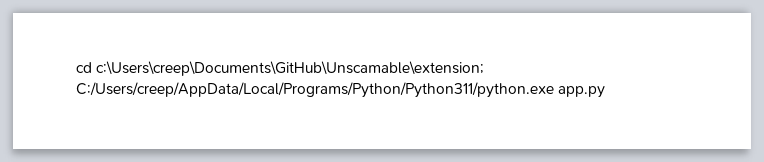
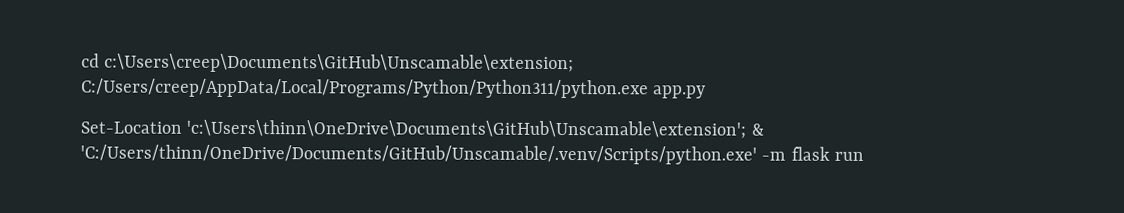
+ Set-Location 'c:\Users\thinn\OneDrive\Documents\GitHub\Unscamable\extension'; & 'C:/Users/thinn/OneDrive/Documents/GitHub/Unscamable/.venv/Scripts/python.exe' -m flask run

